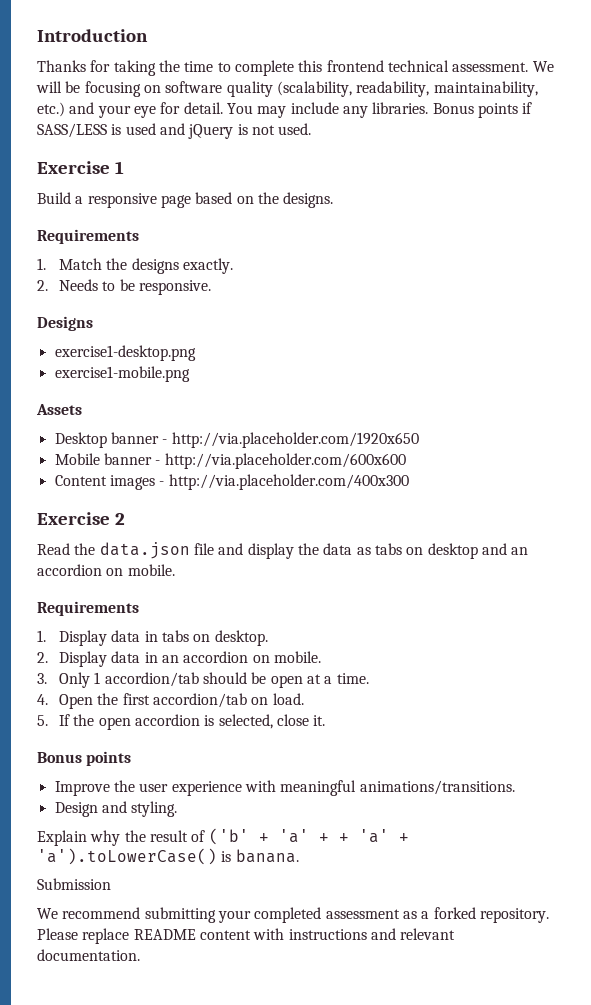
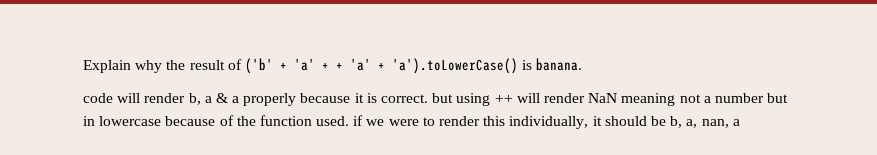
- Introduction
- Thanks for taking the time to complete this frontend technical assessment. We will be focusing on software quality (scalability, readability, maintainability, etc.) and your eye for detail. You may include any libraries. Bonus points if SASS/LESS is used and jQuery is not used.
- Exercise 1
- Build a responsive page based on the designs.
- Requirements
- 1. Match the designs exactly.
- 2. Needs to be responsive.
- Designs
- exercise1-desktop.png
- exercise1-mobile.png
- Assets
- Desktop banner - http://via.placeholder.com/1920x650
- Mobile banner - http://via.placeholder.com/600x600
- Content images - http://via.placeholder.com/400x300
- Exercise 2
- Read the data.json file and display the data as tabs on desktop and an accordion on mobile.
- Requirements
- 1. Display data in tabs on desktop.
- 2. Display data in an accordion on mobile.
- 3. Only 1 accordion/tab should be open at a time.
- 4. Open the first accordion/tab on load.
- 5. If the open accordion is selected, close it.
- Bonus points
- Improve the user experience with meaningful animations/transitions.
- Design and styling.
- Submission
- We recommend submitting your completed assessment as a forked repository. Please replace README content with instructions and relevant documentation.
+ code will render b, a & a properly because it is correct. but using ++ will render NaN meaning not a number but in lowercase because of the function used. if we were to render this individually, it should be b, a, nan, a

